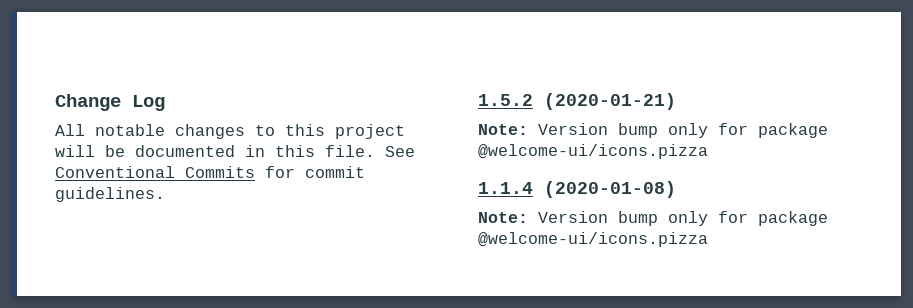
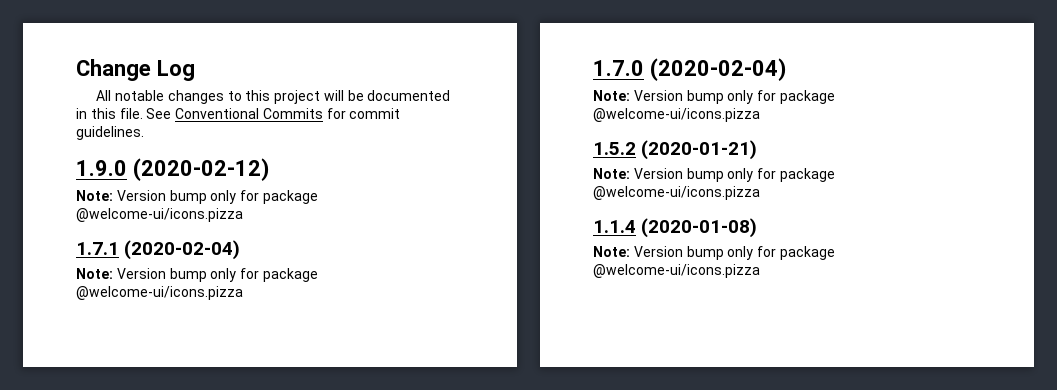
+ 1.9.0 (2020-02-12)
+ Note: Version bump only for package @welcome-ui/icons.pizza
+ 1.7.1 (2020-02-04)
+ Note: Version bump only for package @welcome-ui/icons.pizza
+ 1.7.0 (2020-02-04)
+ Note: Version bump only for package @welcome-ui/icons.pizza

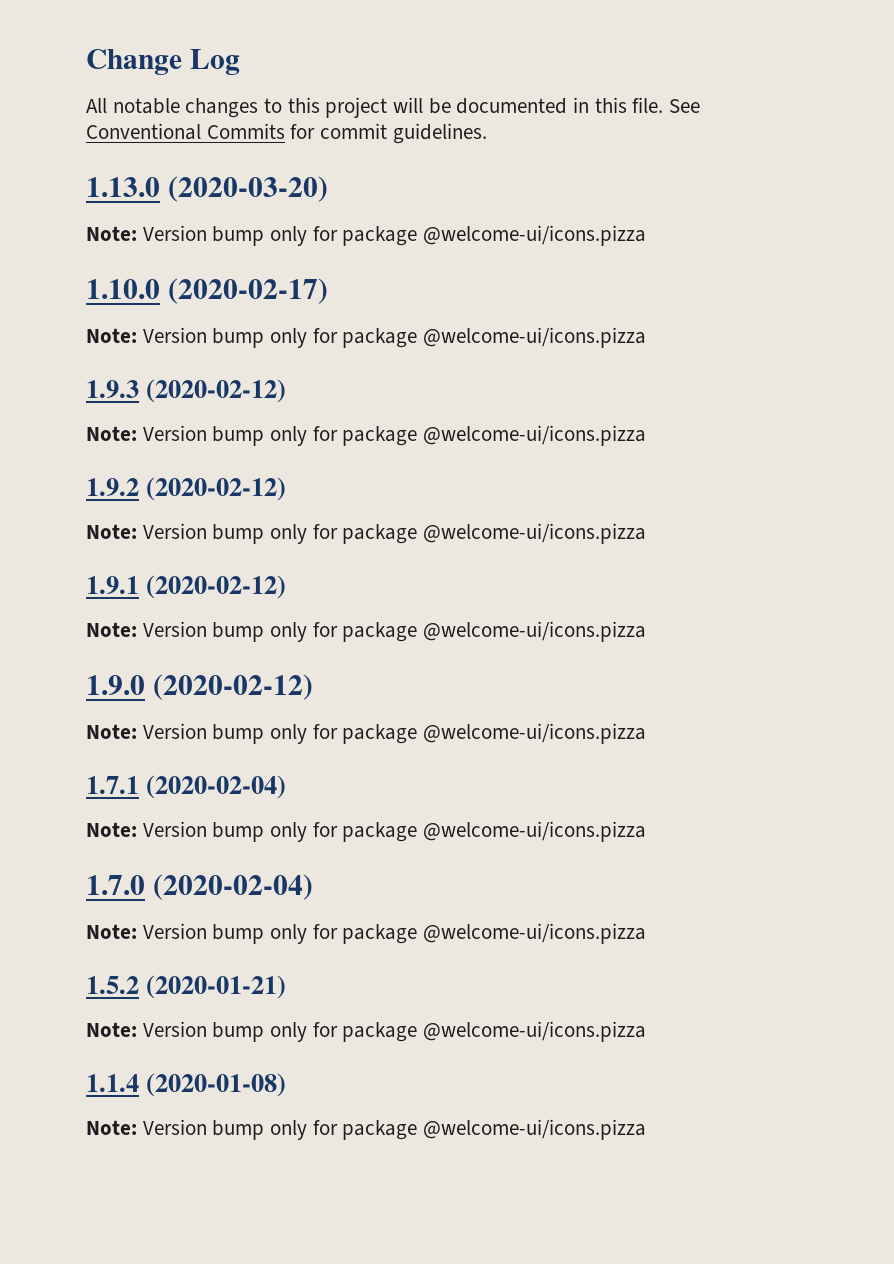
+ 1.13.0 (2020-03-20)
+ Note: Version bump only for package @welcome-ui/icons.pizza
+ 1.10.0 (2020-02-17)
+ Note: Version bump only for package @welcome-ui/icons.pizza
+ 1.9.3 (2020-02-12)
+ Note: Version bump only for package @welcome-ui/icons.pizza
+ 1.9.2 (2020-02-12)
+ Note: Version bump only for package @welcome-ui/icons.pizza
+ 1.9.1 (2020-02-12)
+ Note: Version bump only for package @welcome-ui/icons.pizza

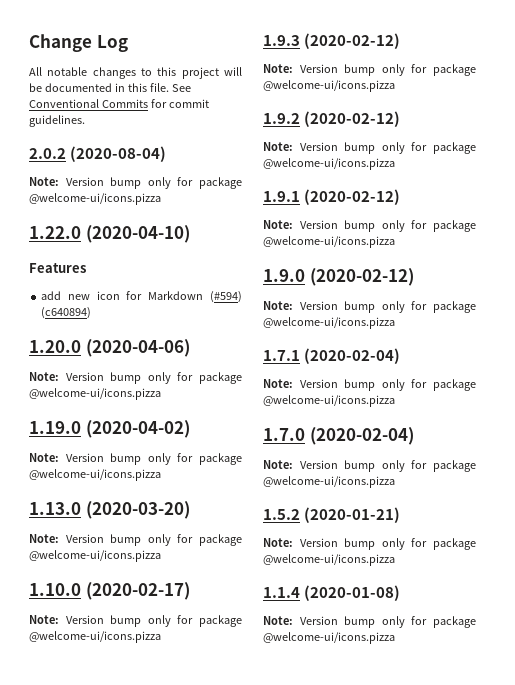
+ 2.0.2 (2020-08-04)
+ Note: Version bump only for package @welcome-ui/icons.pizza
+ 1.22.0 (2020-04-10)
+ Features
+ add new icon for Markdown (#594) (c640894)
+ 1.20.0 (2020-04-06)
+ Note: Version bump only for package @welcome-ui/icons.pizza
+ 1.19.0 (2020-04-02)
+ Note: Version bump only for package @welcome-ui/icons.pizza

